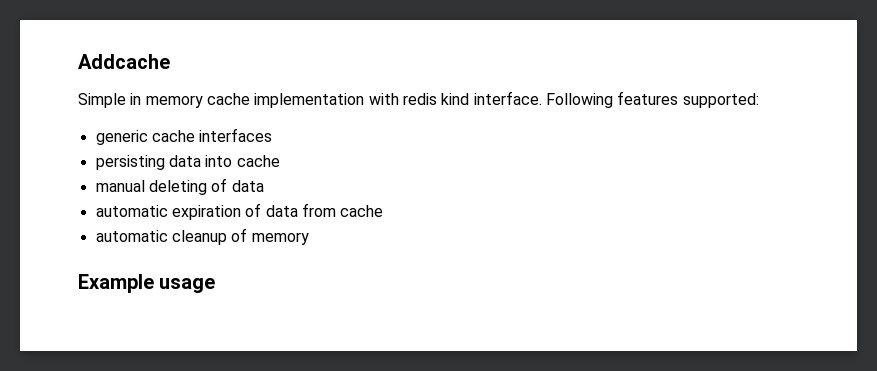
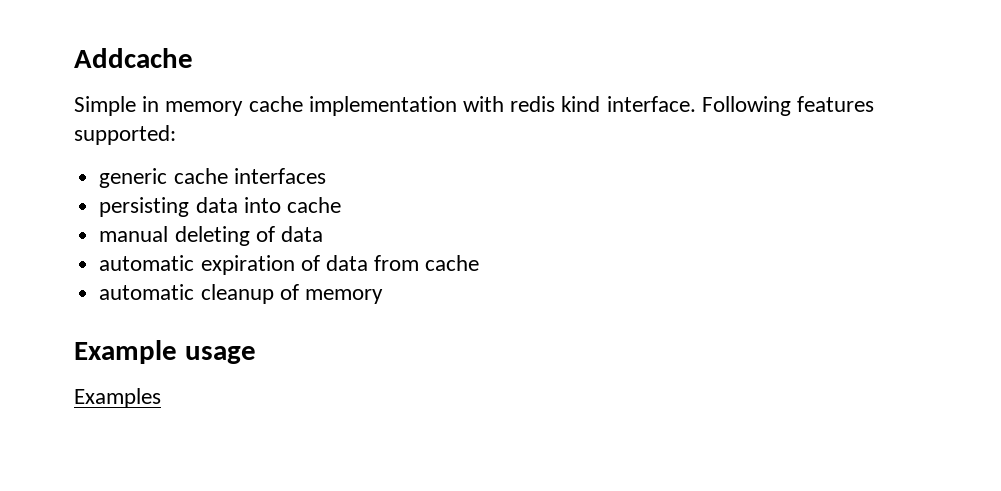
+ Examples

